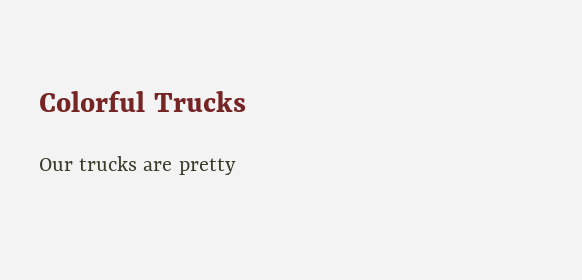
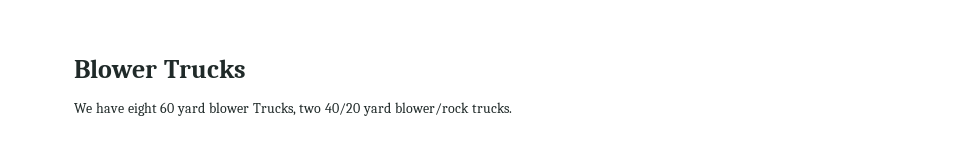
- Colorful Trucks
+ Blower Trucks
- Our trucks are pretty
+ We have eight 60 yard blower Trucks, two 40/20 yard blower/rock trucks.

